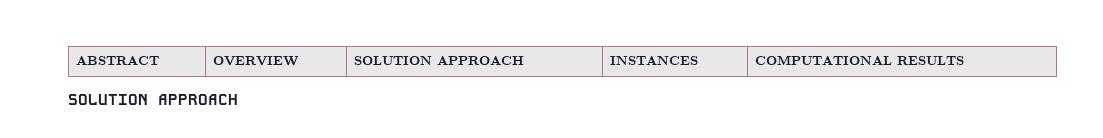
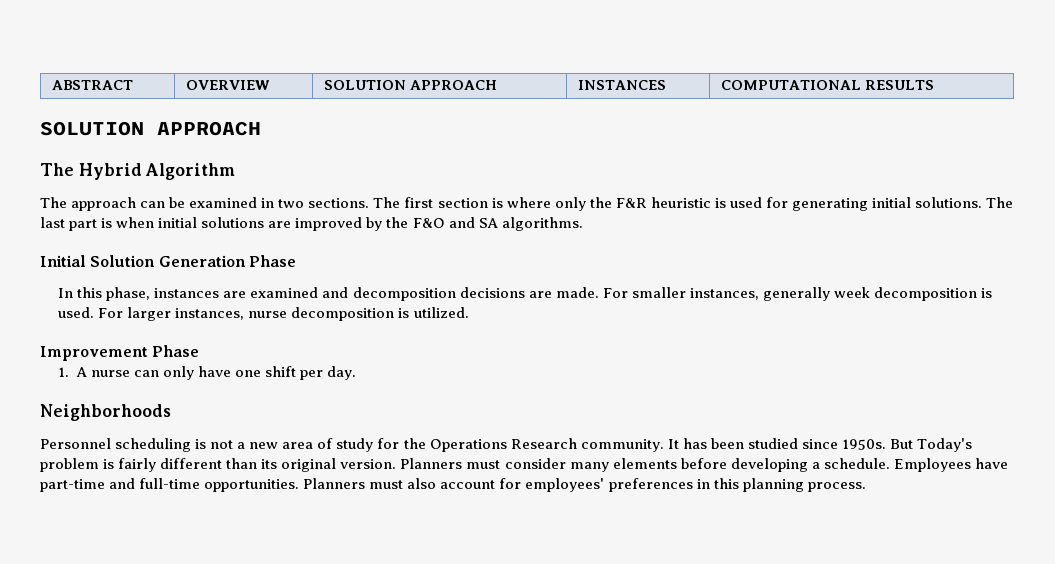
+ The Hybrid Algorithm
+ The approach can be examined in two sections. The first section is where only the F&R heuristic is used for generating initial solutions. The last part is when initial solutions are improved by the F&O and SA algorithms.
+ Initial Solution Generation Phase
+ In this phase, instances are examined and decomposition decisions are made. For smaller instances, generally week decomposition is used. For larger instances, nurse decomposition is utilized.
+ Improvement Phase
+ 1. A nurse can only have one shift per day.
+ Neighborhoods
+ Personnel scheduling is not a new area of study for the Operations Research community. It has been studied since 1950s. But Today's problem is fairly different than its original version. Planners must consider many elements before developing a schedule. Employees have part-time and full-time opportunities. Planners must also account for employees' preferences in this planning process.

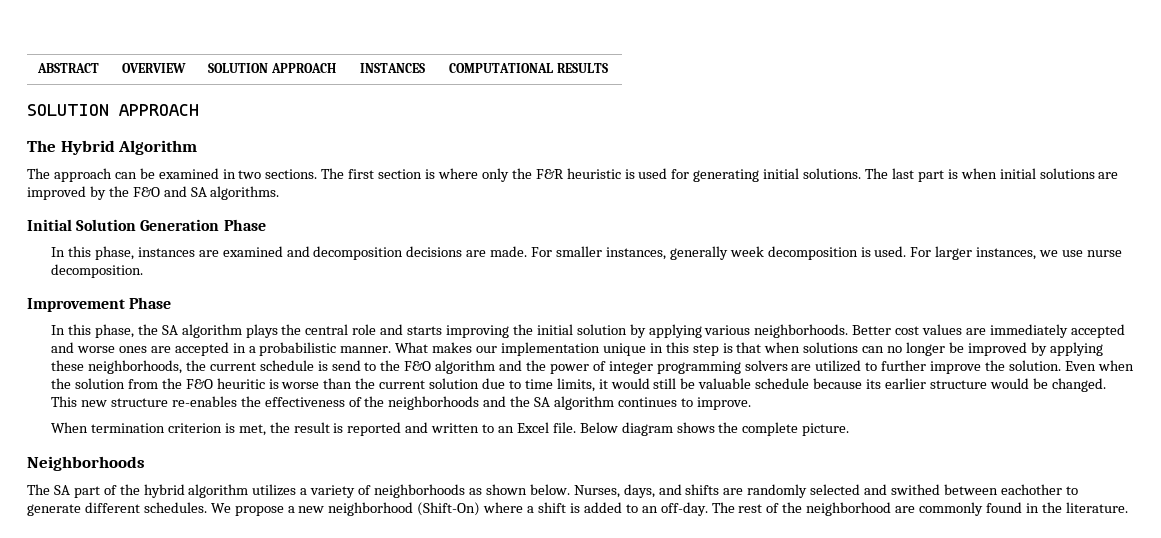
- For larger instances, nurse decomposition is utilized.
+ For larger instances, we use nurse decomposition.
  Improvement Phase
- 1. A nurse can only have one shift per day.
+ In this phase, the SA algorithm plays the central role and starts improving the initial solution by applying various neighborhoods. Better cost values are immediately accepted and worse ones are accepted in a probabilistic manner. What makes our implementation unique in this step is that when solutions can no longer be improved by applying these neighborhoods, the current schedule is send to the F&O algorithm and the power of integer programming solvers are utilized to further improve the solution. Even when the solution from the F&O heuritic is worse than the current solution due to time limits, it would still be valuable schedule because its earlier structure would be changed. This new structure re-enables the effectiveness of the neighborhoods and the SA algorithm continues to improve.
+ When termination criterion is met, the result is reported and written to an Excel file. Below diagram shows the complete picture.
  Neighborhoods
- Personnel scheduling is not a new area of study for the Operations Research community. It has been studied since 1950s. But Today's problem is fairly different than its original version. Planners must consider many elements before developing a schedule. Employees have part-time and full-time opportunities. Planners must also account for employees' preferences in this planning process.
+ The SA part of the hybrid algorithm utilizes a variety of neighborhoods as shown below. Nurses, days, and shifts are randomly selected and swithed between eachother to generate different schedules. We propose a new neighborhood (Shift-On) where a shift is added to an off-day. The rest of the neighborhood are commonly found in the literature.

